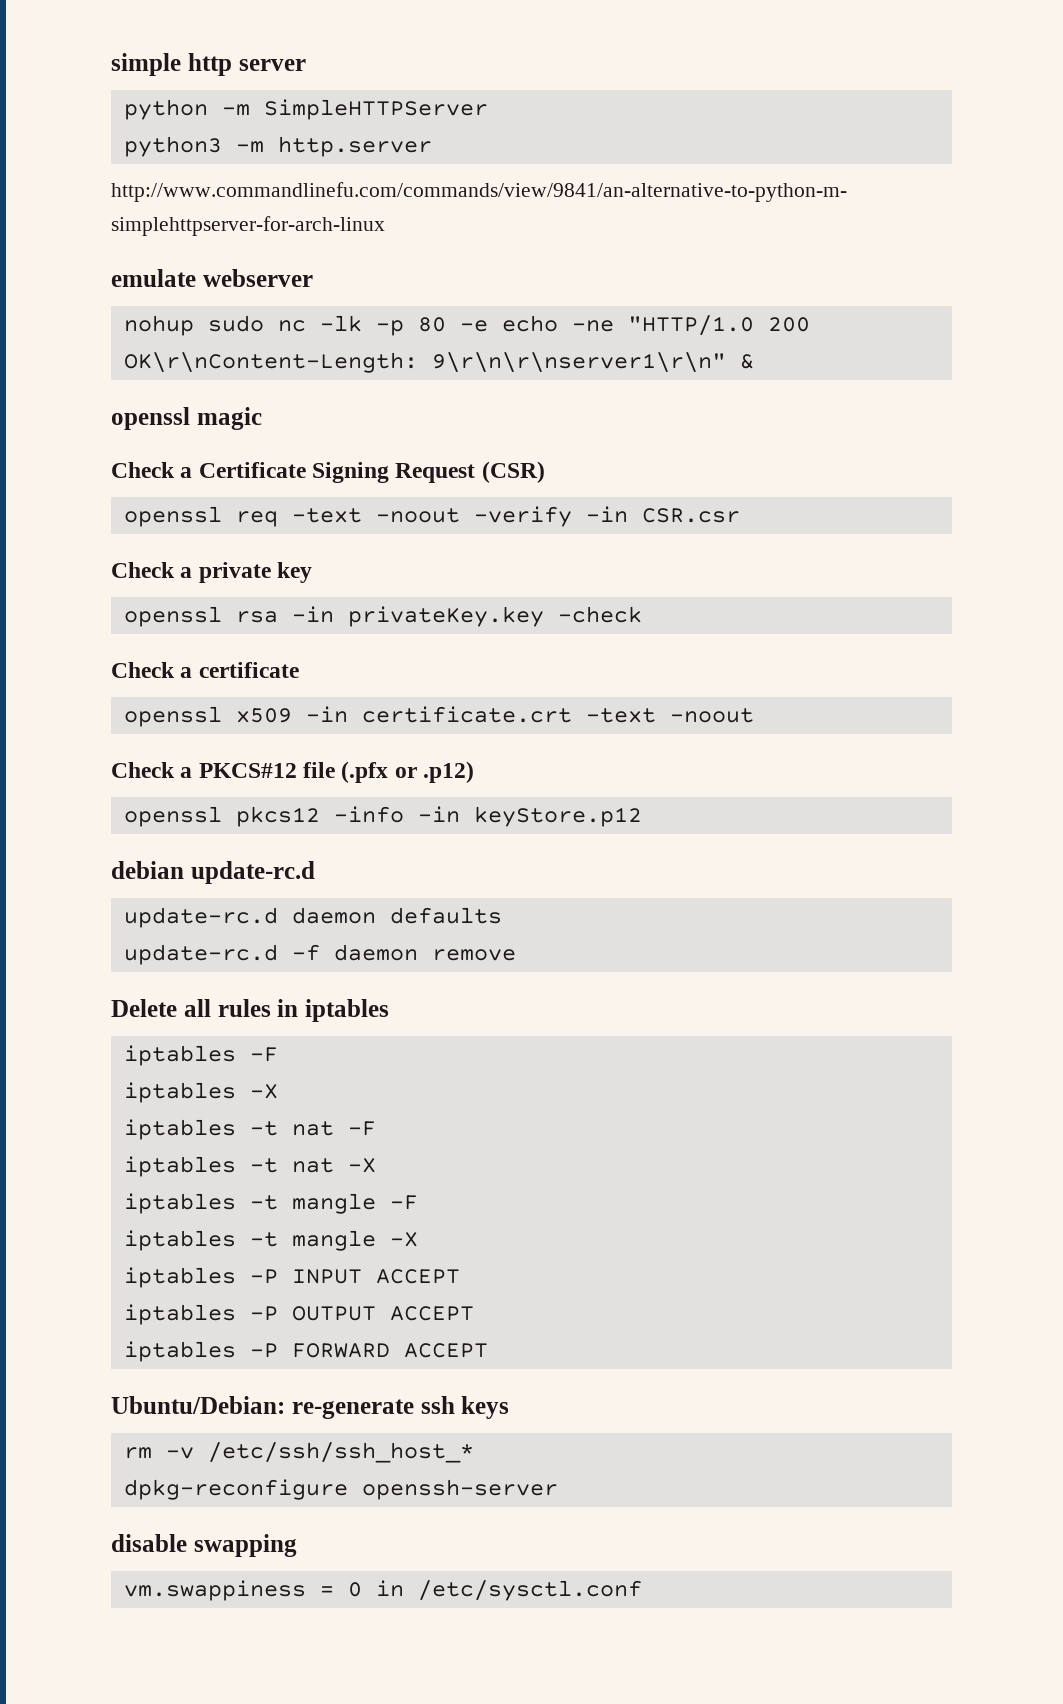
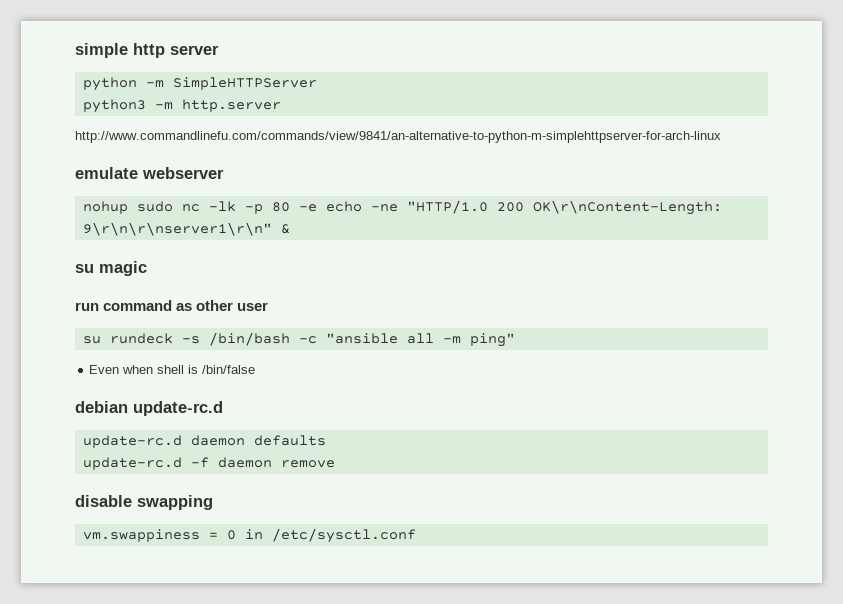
- openssl magic
+ su magic
- Check a Certificate Signing Request (CSR)
- openssl req -text -noout -verify -in CSR.csr
- Check a private key
- openssl rsa -in privateKey.key -check
- Check a certificate
- openssl x509 -in certificate.crt -text -noout
- Check a PKCS#12 file (.pfx or .p12)
- openssl pkcs12 -info -in keyStore.p12
+ run command as other user
+ su rundeck -s /bin/bash -c "ansible all -m ping"
+ Even when shell is /bin/false
- Delete all rules in iptables
- iptables -F
- iptables -X
- iptables -t nat -F
- iptables -t nat -X
- iptables -t mangle -F
- iptables -t mangle -X
- iptables -P INPUT ACCEPT
- iptables -P OUTPUT ACCEPT
- iptables -P FORWARD ACCEPT
- Ubuntu/Debian: re-generate ssh keys
- rm -v /etc/ssh/ssh_host_*
- dpkg-reconfigure openssh-server

